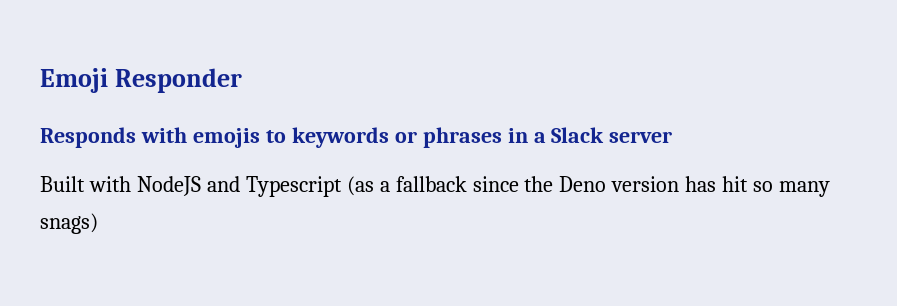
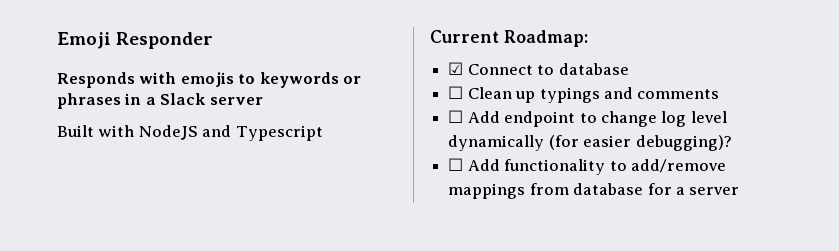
- Built with NodeJS and Typescript (as a fallback since the Deno version has hit so many snags)
+ Built with NodeJS and Typescript
+ Current Roadmap:
+ ☑ Connect to database
+ ☐ Clean up typings and comments
+ ☐ Add endpoint to change log level dynamically (for easier debugging)?
+ ☐ Add functionality to add/remove mappings from database for a server

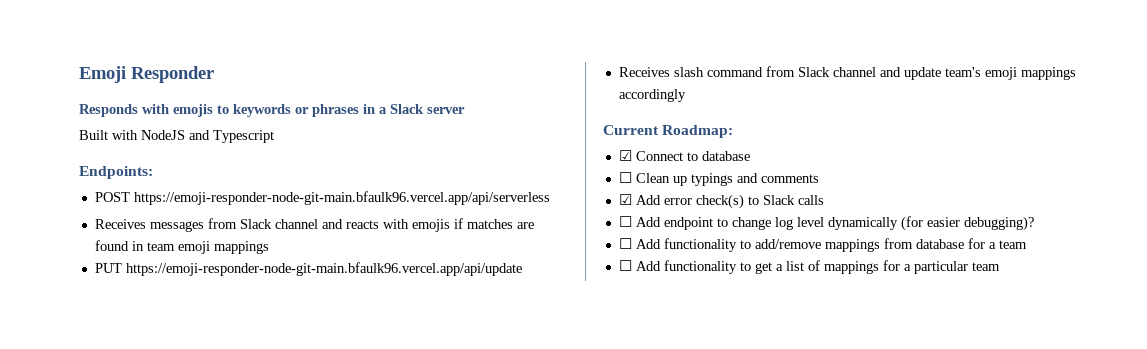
+ Endpoints:
+ POST https://emoji-responder-node-git-main.bfaulk96.vercel.app/api/serverless
+ Receives messages from Slack channel and reacts with emojis if matches are found in team emoji mappings
+ PUT https://emoji-responder-node-git-main.bfaulk96.vercel.app/api/update
+ Receives slash command from Slack channel and update team's emoji mappings accordingly
+ ☑ Add error check(s) to Slack calls
- ☐ Add functionality to add/remove mappings from database for a server
+ ☐ Add functionality to add/remove mappings from database for a team
+ ☐ Add functionality to get a list of mappings for a particular team

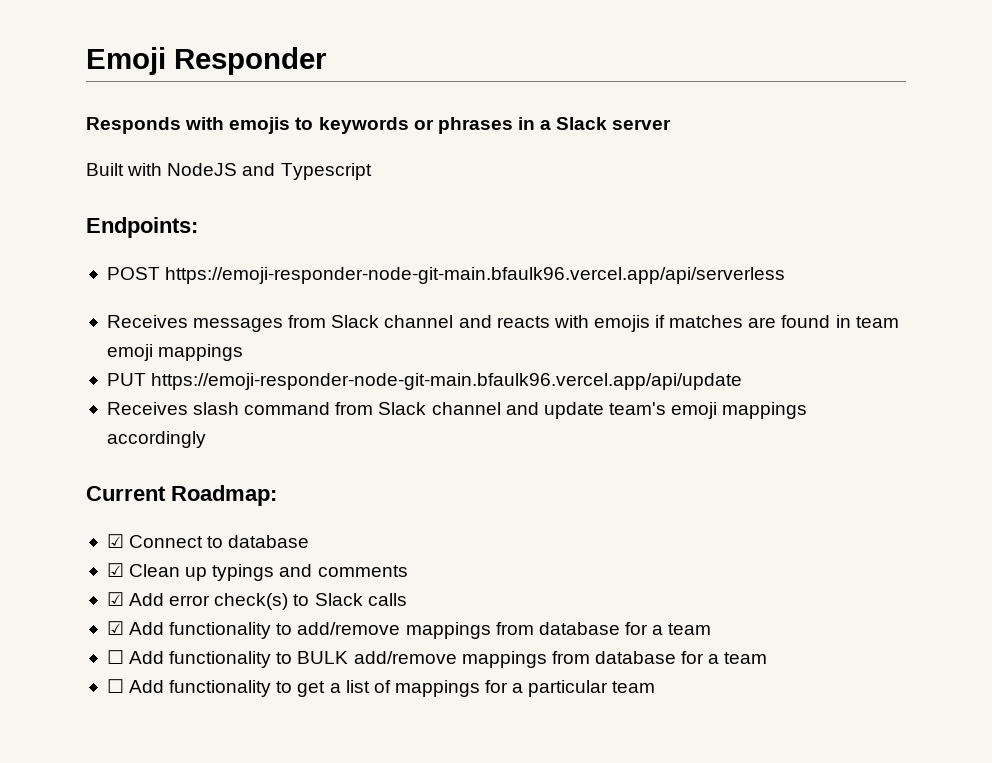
- ☐ Clean up typings and comments
+ ☑ Clean up typings and comments
- ☐ Add endpoint to change log level dynamically (for easier debugging)?
- ☐ Add functionality to add/remove mappings from database for a team
+ ☑ Add functionality to add/remove mappings from database for a team
+ ☐ Add functionality to BULK add/remove mappings from database for a team

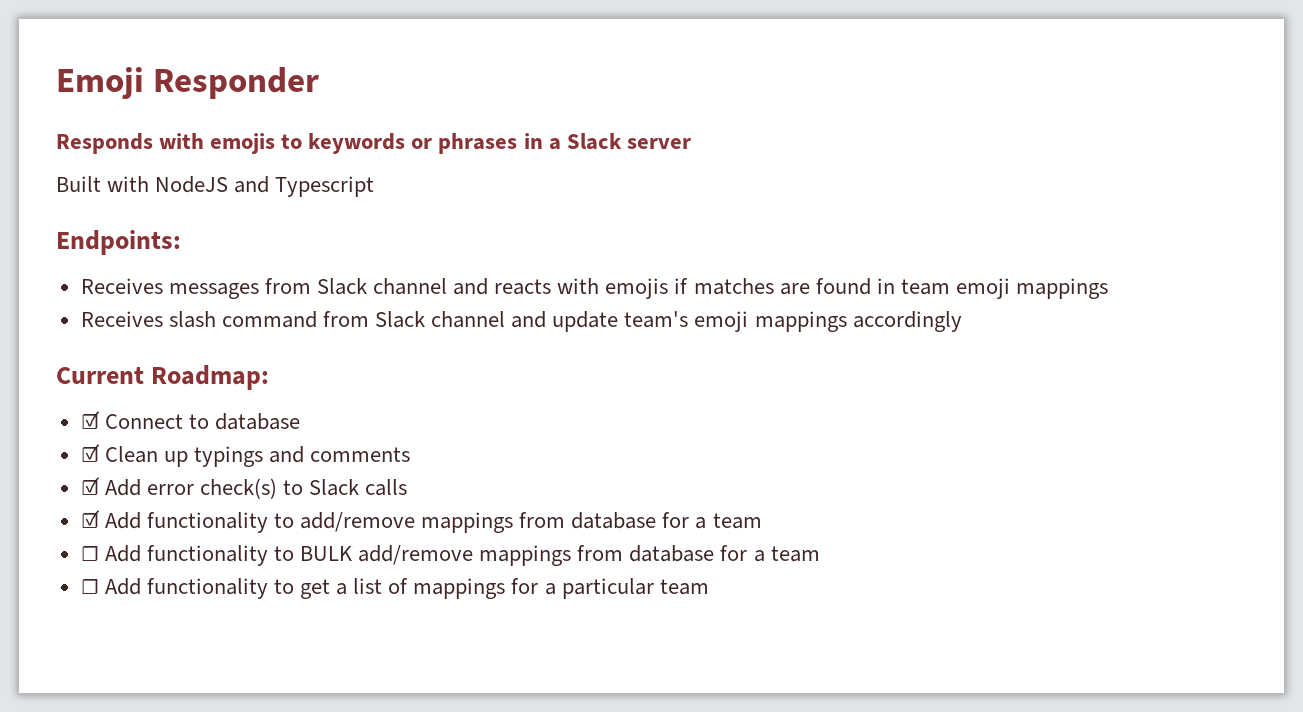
- POST https://emoji-responder-node-git-main.bfaulk96.vercel.app/api/serverless
- PUT https://emoji-responder-node-git-main.bfaulk96.vercel.app/api/update

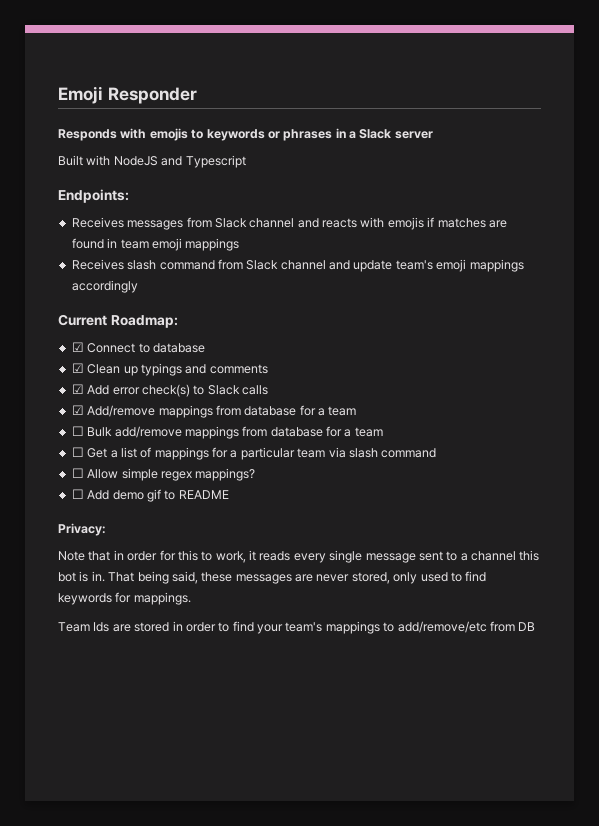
- ☑ Add functionality to add/remove mappings from database for a team
- ☐ Add functionality to BULK add/remove mappings from database for a team
- ☐ Add functionality to get a list of mappings for a particular team
+ ☑ Add/remove mappings from database for a team
+ ☐ Bulk add/remove mappings from database for a team
+ ☐ Get a list of mappings for a particular team via slash command
+ ☐ Allow simple regex mappings?
+ ☐ Add demo gif to README
+ Privacy:
+ Note that in order for this to work, it reads every single message sent to a channel this bot is in. That being said, these messages are never stored, only used to find keywords for mappings.
+ Team Ids are stored in order to find your team's mappings to add/remove/etc from DB

